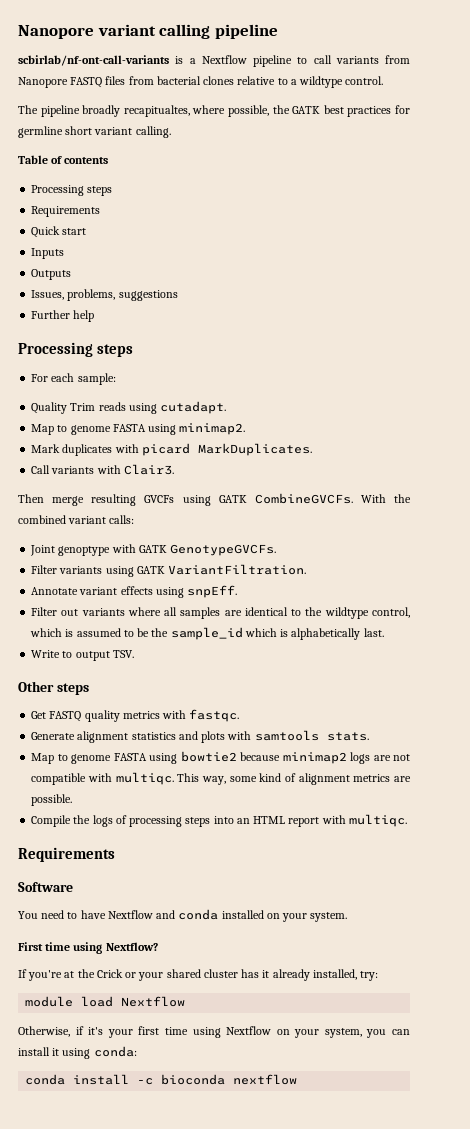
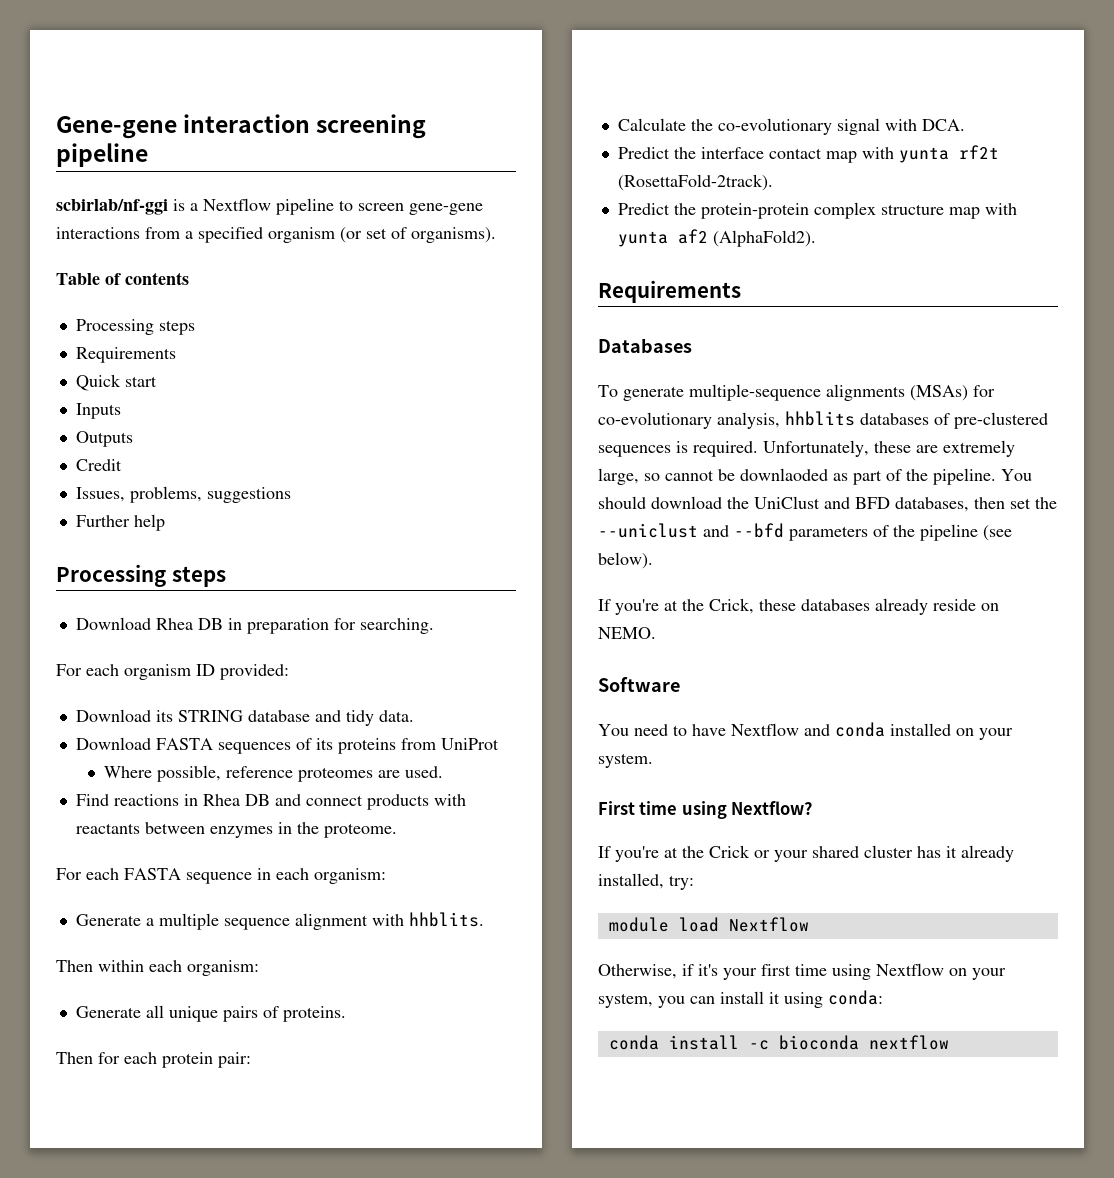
- Nanopore variant calling pipeline
+ Gene-gene interaction screening pipeline
- scbirlab/nf-ont-call-variants is a Nextflow pipeline to call variants from Nanopore FASTQ files from bacterial clones relative to a wildtype control.
- The pipeline broadly recapitualtes, where possible, the GATK best practices for germline short variant calling.
+ scbirlab/nf-ggi is a Nextflow pipeline to screen gene-gene interactions from a specified organism (or set of organisms).
+ Credit
- For each sample:
- Quality Trim reads using cutadapt.
- Map to genome FASTA using minimap2.
- Mark duplicates with picard MarkDuplicates.
- Call variants with Clair3.
- Then merge resulting GVCFs using GATK CombineGVCFs. With the combined variant calls:
- Joint genoptype with GATK GenotypeGVCFs.
- Filter variants using GATK VariantFiltration.
- Annotate variant effects using snpEff.
- Filter out variants where all samples are identical to the wildtype control, which is assumed to be the sample_id which is alphabetically last.
- Write to output TSV.
- Other steps
- Get FASTQ quality metrics with fastqc.
- Generate alignment statistics and plots with samtools stats.
- Map to genome FASTA using bowtie2 because minimap2 logs are not compatible with multiqc. This way, some kind of alignment metrics are possible.
- Compile the logs of processing steps into an HTML report with multiqc.
+ Download Rhea DB in preparation for searching.
+ For each organism ID provided:
+ Download its STRING database and tidy data.
+ Download FASTA sequences of its proteins from UniProt
+ Where possible, reference proteomes are used.
+ Find reactions in Rhea DB and connect products with reactants between enzymes in the proteome.
+ For each FASTA sequence in each organism:
+ Generate a multiple sequence alignment with hhblits.
+ Then within each organism:
+ Generate all unique pairs of proteins.
+ Then for each protein pair:
+ Calculate the co-evolutionary signal with DCA.
+ Predict the interface contact map with yunta rf2t (RosettaFold-2track).
+ Predict the protein-protein complex structure map with yunta af2 (AlphaFold2).
  Requirements
+ Databases
+ To generate multiple-sequence alignments (MSAs) for co-evolutionary analysis, hhblits databases of pre-clustered sequences is required. Unfortunately, these are extremely large, so cannot be downlaoded as part of the pipeline. You should download the UniClust and BFD databases, then set the --uniclust and --bfd parameters of the pipeline (see below).
+ If you're at the Crick, these databases already reside on NEMO.

